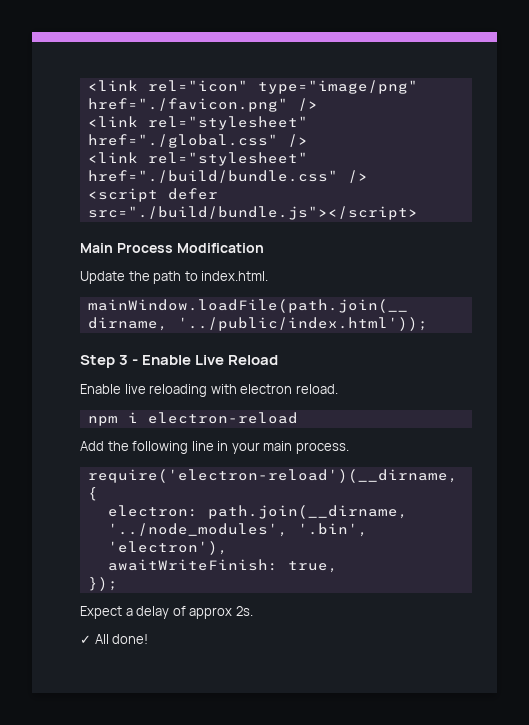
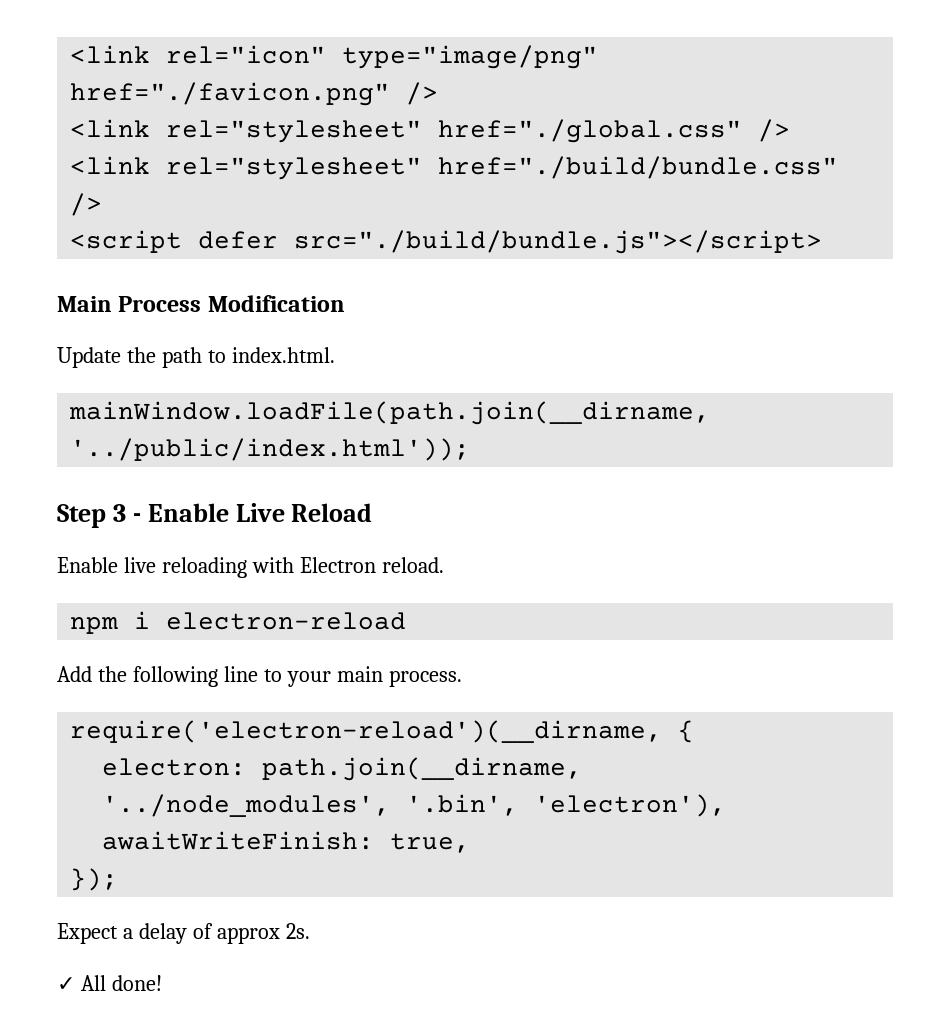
- Enable live reloading with electron reload.
+ Enable live reloading with Electron reload.
- Add the following line in your main process.
+ Add the following line to your main process.

